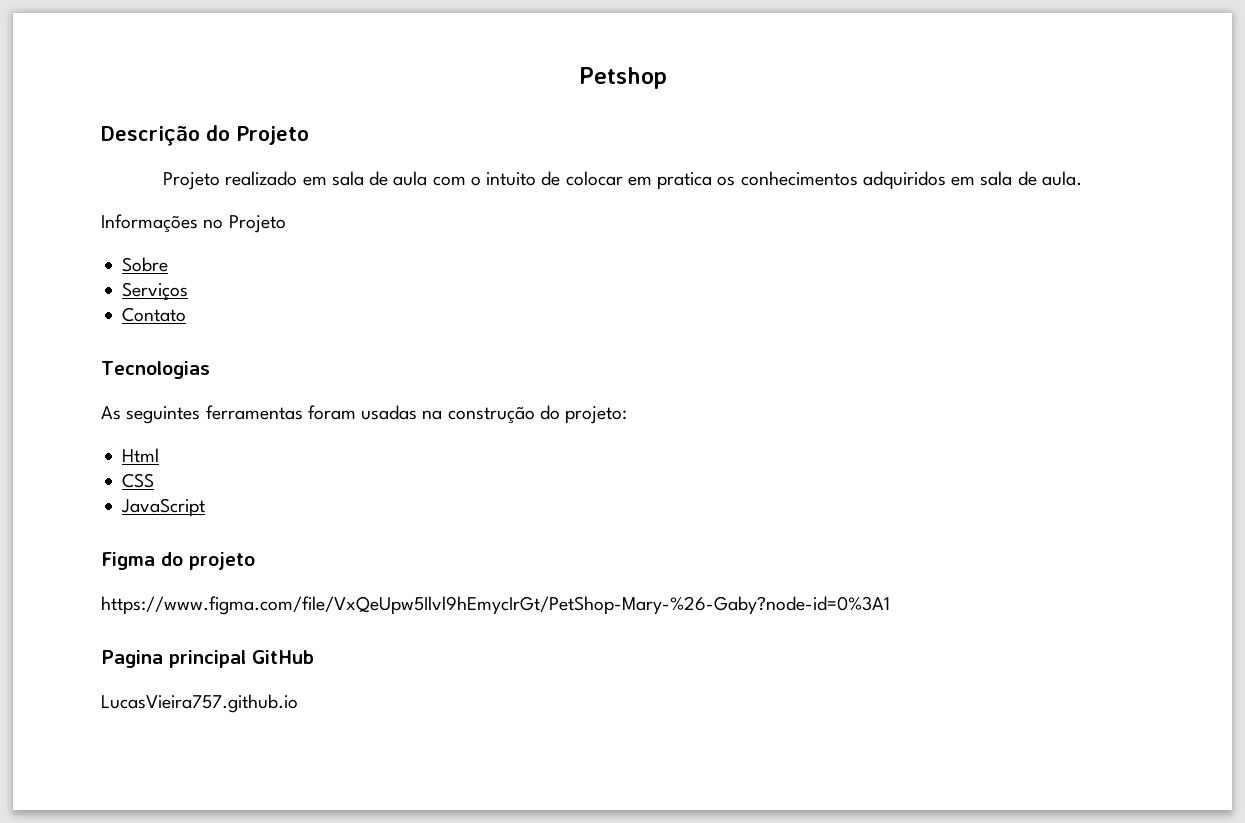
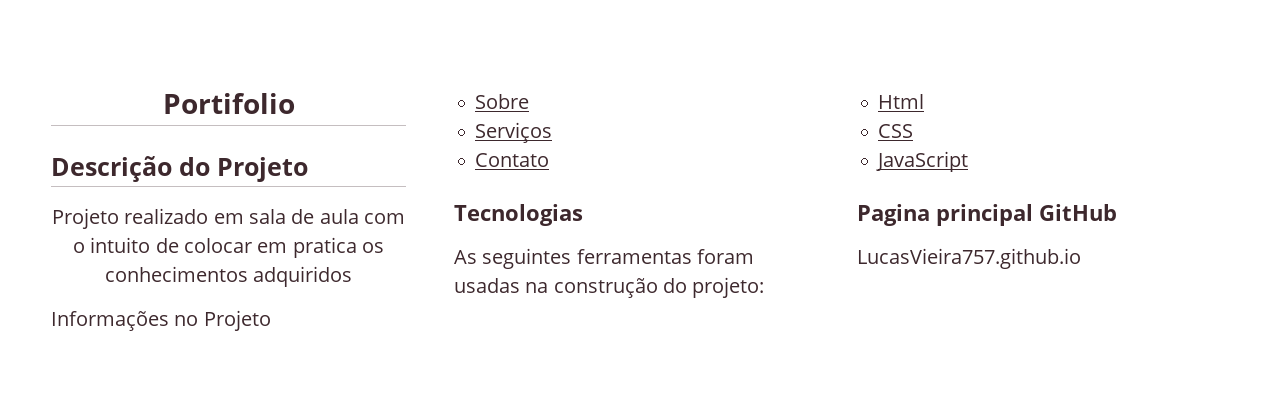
- Petshop
+ Portifolio
- Projeto realizado em sala de aula com o intuito de colocar em pratica os conhecimentos adquiridos em sala de aula.
+ Projeto realizado em sala de aula com o intuito de colocar em pratica os conhecimentos adquiridos
- Figma do projeto
- https://www.figma.com/file/VxQeUpw5Ilvl9hEmycIrGt/PetShop-Mary-%26-Gaby?node-id=0%3A1

